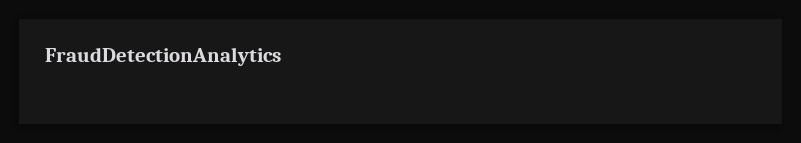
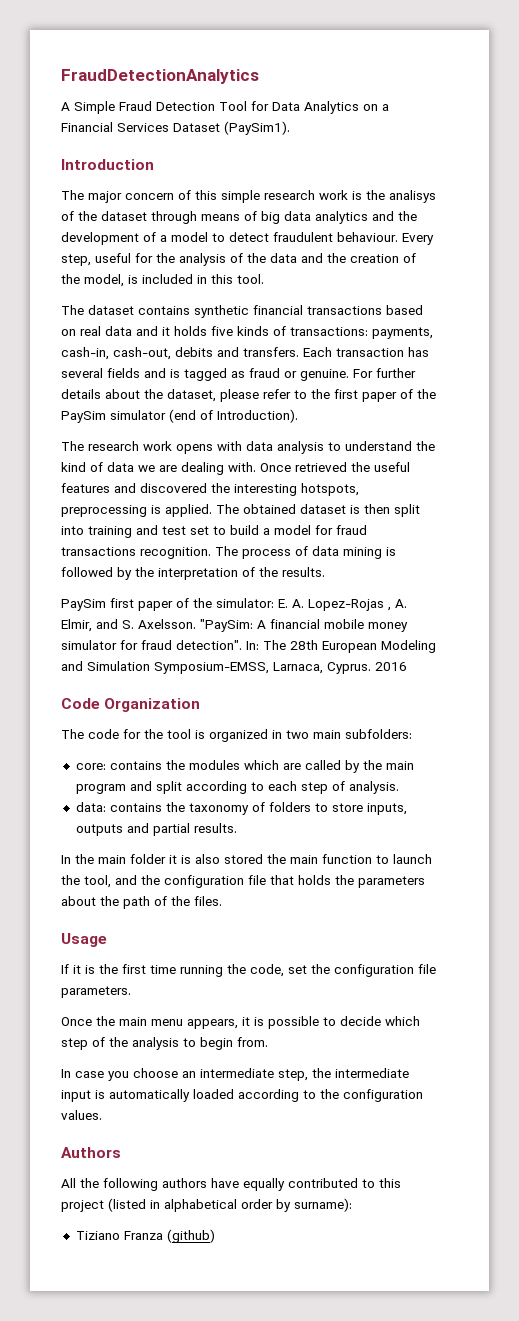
+ A Simple Fraud Detection Tool for Data Analytics on a Financial Services Dataset (PaySim1).
+ Introduction
+ The major concern of this simple research work is the analisys of the dataset through means of big data analytics and the development of a model to detect fraudulent behaviour. Every step, useful for the analysis of the data and the creation of the model, is included in this tool.
+ The dataset contains synthetic financial transactions based on real data and it holds five kinds of transactions: payments, cash-in, cash-out, debits and transfers. Each transaction has several fields and is tagged as fraud or genuine. For further details about the dataset, please refer to the first paper of the PaySim simulator (end of Introduction).
+ The research work opens with data analysis to understand the kind of data we are dealing with. Once retrieved the useful features and discovered the interesting hotspots, preprocessing is applied. The obtained dataset is then split into training and test set to build a model for fraud transactions recognition. The process of data mining is followed by the interpretation of the results.
+ PaySim first paper of the simulator: E. A. Lopez-Rojas , A. Elmir, and S. Axelsson. "PaySim: A financial mobile money simulator for fraud detection". In: The 28th European Modeling and Simulation Symposium-EMSS, Larnaca, Cyprus. 2016
+ Code Organization
+ The code for the tool is organized in two main subfolders:
+ core: contains the modules which are called by the main program and split according to each step of analysis.
+ data: contains the taxonomy of folders to store inputs, outputs and partial results.
+ In the main folder it is also stored the main function to launch the tool, and the configuration file that holds the parameters about the path of the files.
+ Usage
+ If it is the first time running the code, set the configuration file parameters.
+ Once the main menu appears, it is possible to decide which step of the analysis to begin from.
+ In case you choose an intermediate step, the intermediate input is automatically loaded according to the configuration values.
+ Authors
+ All the following authors have equally contributed to this project (listed in alphabetical order by surname):
+ Tiziano Franza (github)

